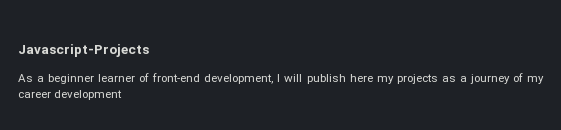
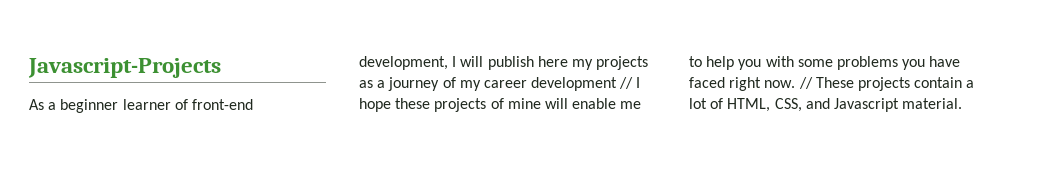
- As a beginner learner of front-end development, I will publish here my projects as a journey of my career development
+ As a beginner learner of front-end development, I will publish here my projects as a journey of my career development // I hope these projects of mine will enable me to help you with some problems you have faced right now. // These projects contain a lot of HTML, CSS, and Javascript material.

